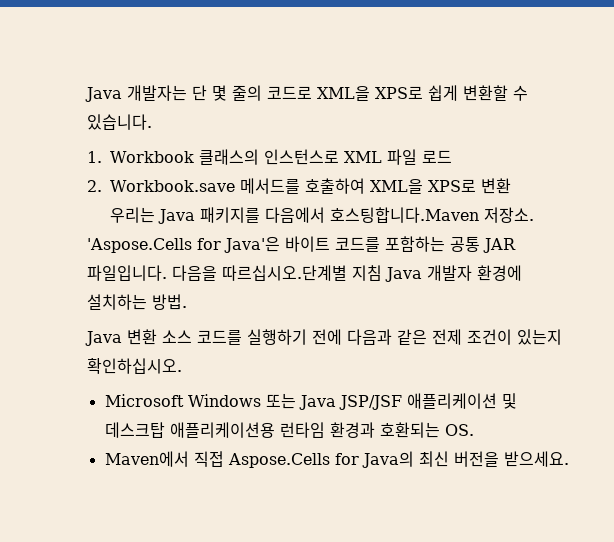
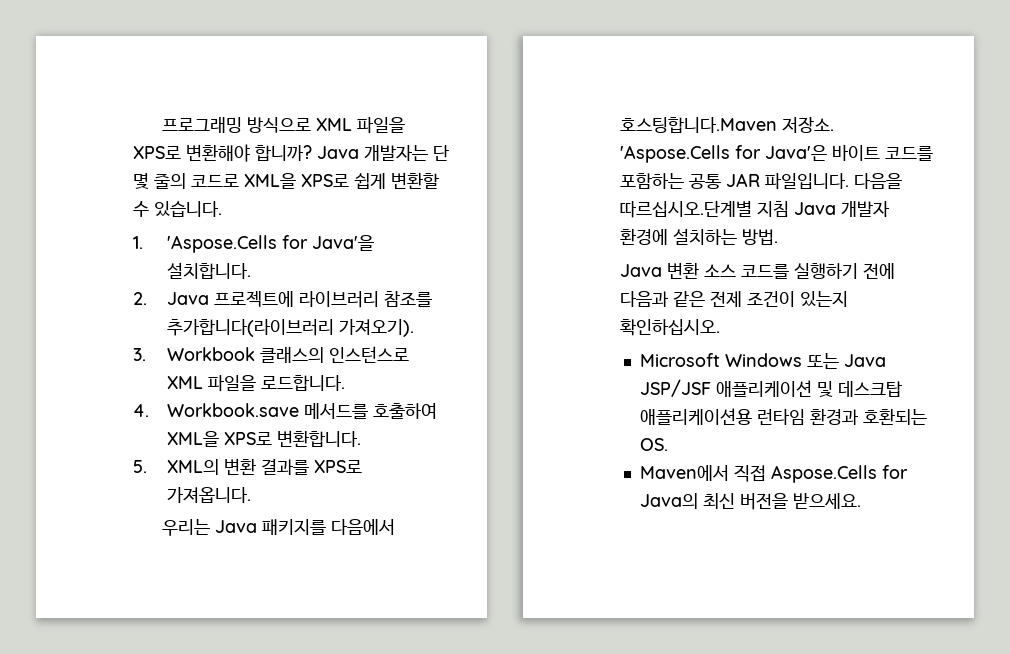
+ 프로그래밍 방식으로 XML 파일을 XPS로 변환해야 합니까?
- 1. Workbook 클래스의 인스턴스로 XML 파일 로드
- 2. Workbook.save 메서드를 호출하여 XML을 XPS로 변환
+ 1. 'Aspose.Cells for Java'을 설치합니다.
+ 2. Java 프로젝트에 라이브러리 참조를 추가합니다(라이브러리 가져오기).
+ 3. Workbook 클래스의 인스턴스로 XML 파일을 로드합니다.
+ 4. Workbook.save 메서드를 호출하여 XML을 XPS로 변환합니다.
+ 5. XML의 변환 결과를 XPS로 가져옵니다.

